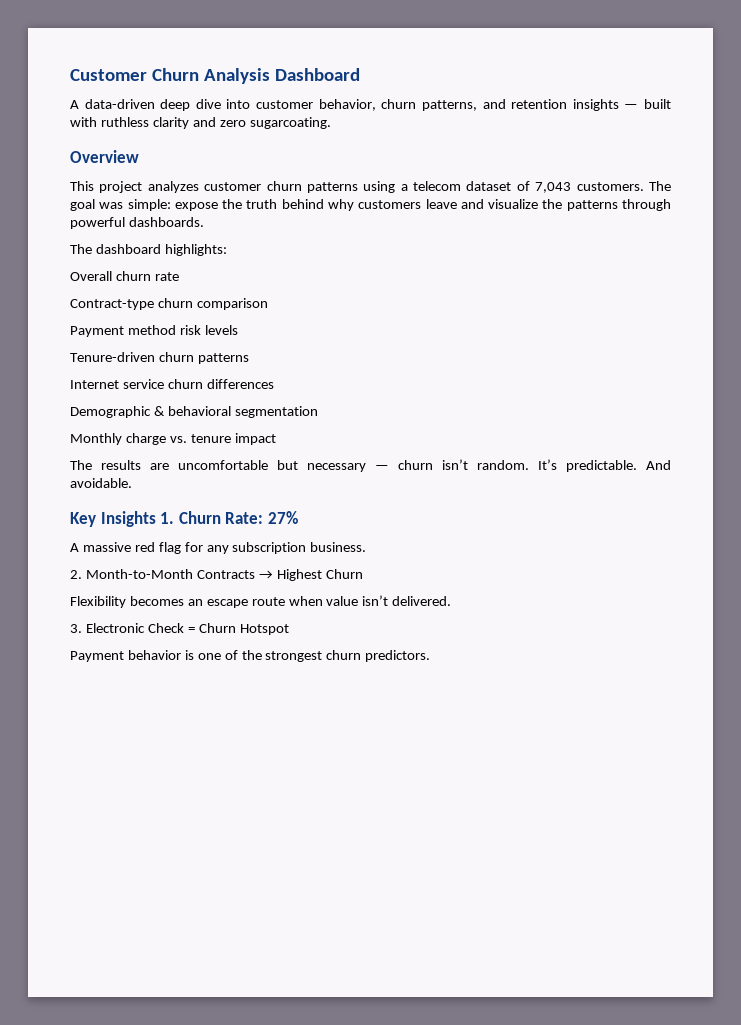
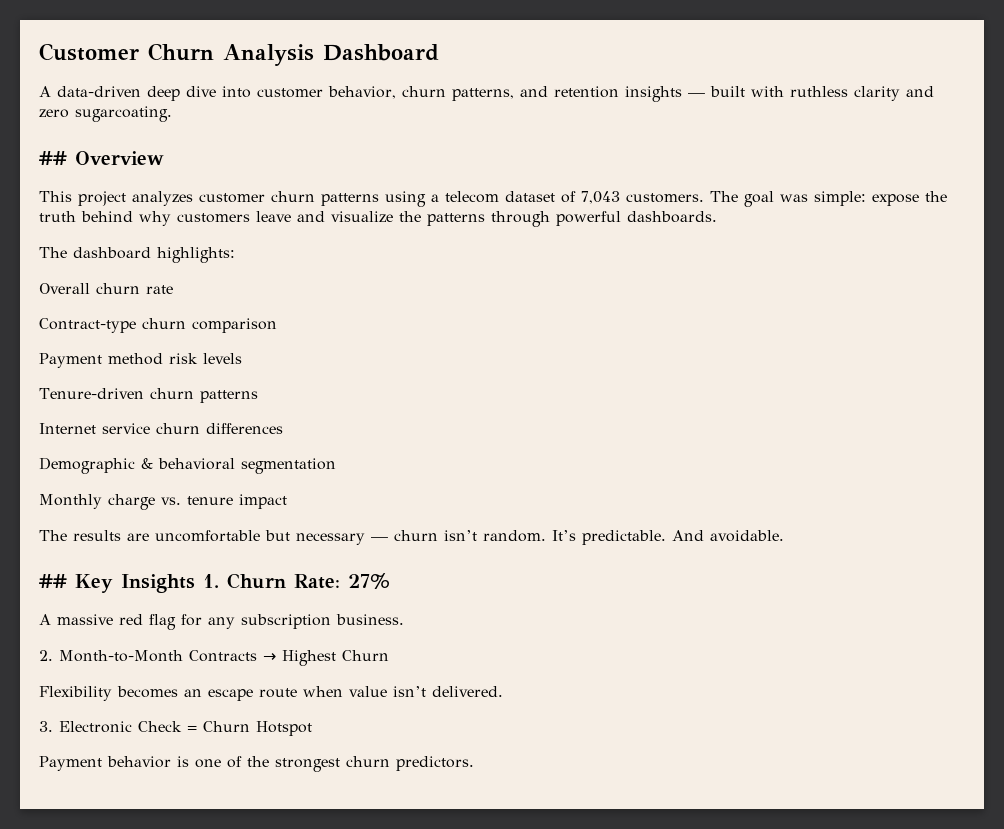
- Overview
+ ## Overview
- Key Insights 1. Churn Rate: 27%
+ ## Key Insights 1. Churn Rate: 27%

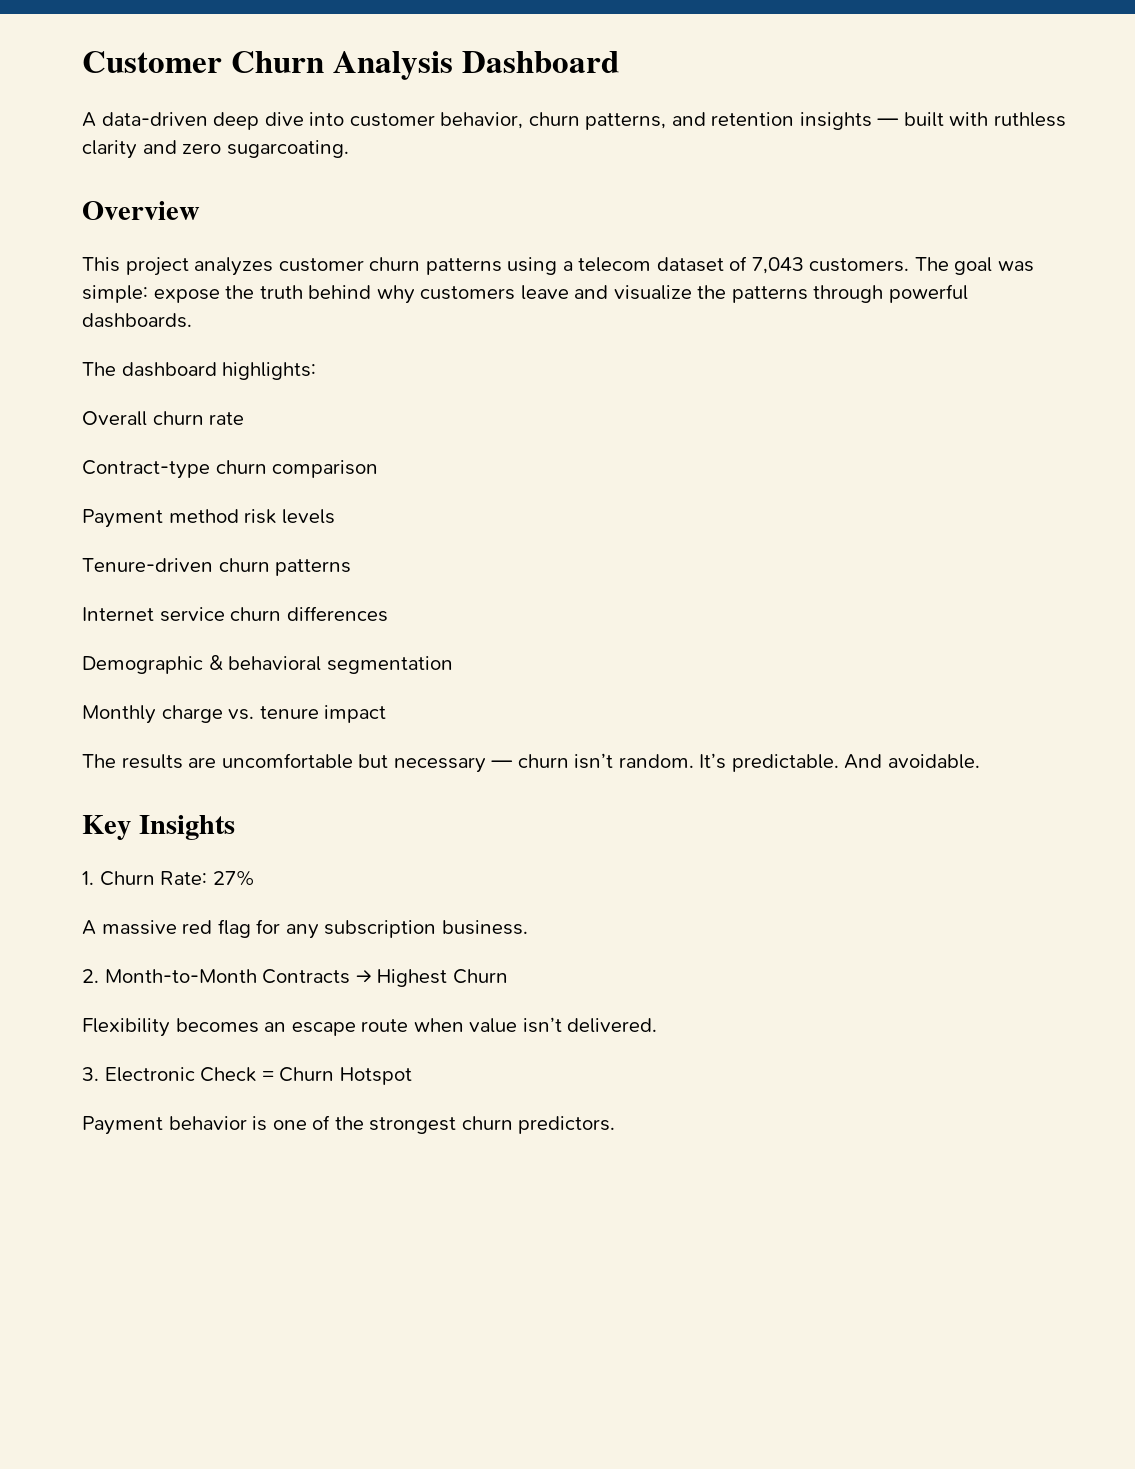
- ## Overview
+ Overview
- ## Key Insights 1. Churn Rate: 27%
+ Key Insights
+ 1. Churn Rate: 27%

